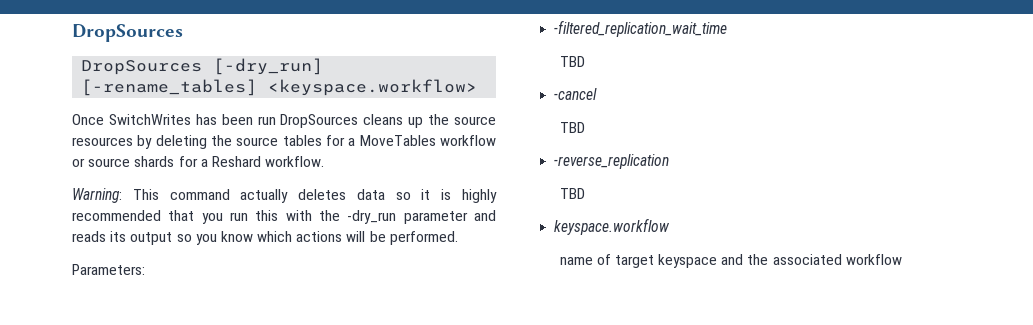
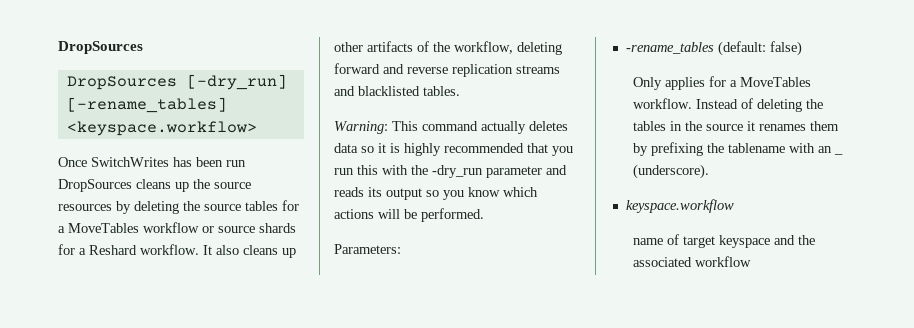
+ It also cleans up other artifacts of the workflow, deleting forward and reverse replication streams and blacklisted tables.
- -filtered_replication_wait_time
- TBD
- -cancel
- TBD
- -reverse_replication
- TBD
+ -rename_tables (default: false)
+ Only applies for a MoveTables workflow. Instead of deleting the tables in the source it renames them by prefixing the tablename with an _ (underscore).

